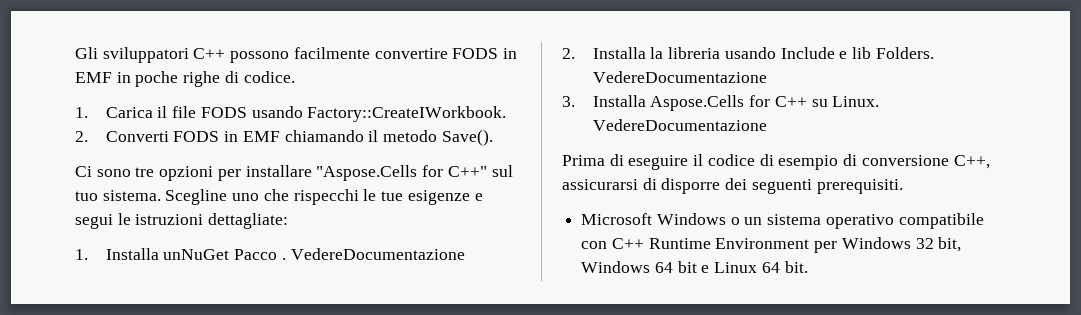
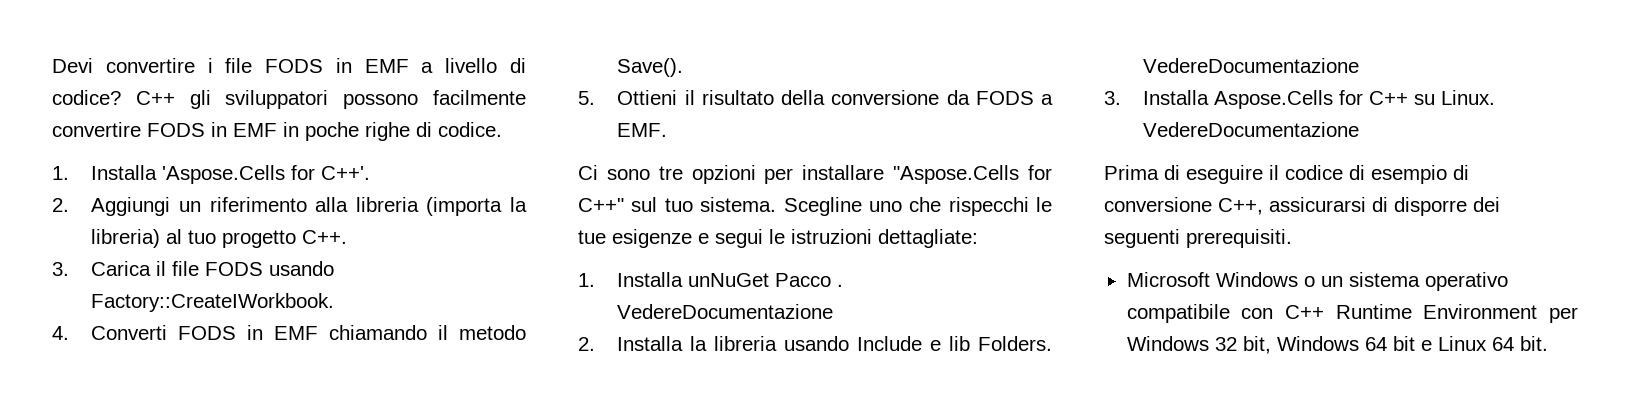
- Gli sviluppatori C++ possono facilmente convertire FODS in EMF in poche righe di codice.
+ Devi convertire i file FODS in EMF a livello di codice? C++ gli sviluppatori possono facilmente convertire FODS in EMF in poche righe di codice.
- 1. Carica il file FODS usando Factory::CreateIWorkbook.
+ 1. Installa 'Aspose.Cells for C++'.
+ 2. Aggiungi un riferimento alla libreria (importa la libreria) al tuo progetto C++.
+ 3. Carica il file FODS usando Factory::CreateIWorkbook.
- 2. Converti FODS in EMF chiamando il metodo Save().
+ 4. Converti FODS in EMF chiamando il metodo Save().
+ 5. Ottieni il risultato della conversione da FODS a EMF.

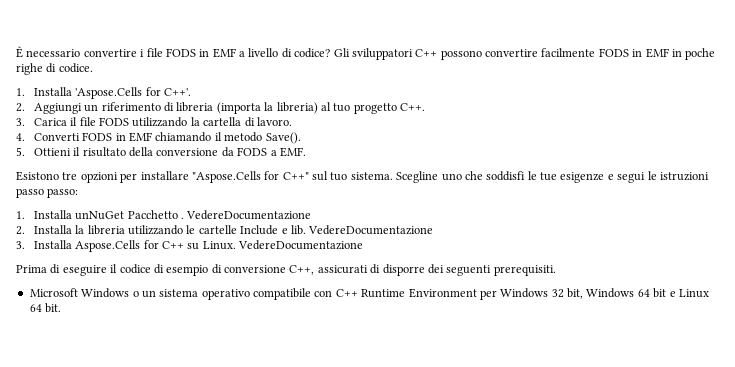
- Devi convertire i file FODS in EMF a livello di codice?
+ È necessario convertire i file FODS in EMF a livello di codice?
- C++ gli sviluppatori possono facilmente convertire FODS in EMF in poche righe di codice.
+ Gli sviluppatori C++ possono convertire facilmente FODS in EMF in poche righe di codice.
- 2. Aggiungi un riferimento alla libreria (importa la libreria) al tuo progetto C++.
+ 2. Aggiungi un riferimento di libreria (importa la libreria) al tuo progetto C++.
- 3. Carica il file FODS usando Factory::CreateIWorkbook.
+ 3. Carica il file FODS utilizzando la cartella di lavoro.
- Ci sono tre opzioni per installare "Aspose.Cells for C++" sul tuo sistema.
+ Esistono tre opzioni per installare "Aspose.Cells for C++" sul tuo sistema.
- Scegline uno che rispecchi le tue esigenze e segui le istruzioni dettagliate:
+ Scegline uno che soddisfi le tue esigenze e segui le istruzioni passo passo:
- 1. Installa unNuGet Pacco .
+ 1. Installa unNuGet Pacchetto .
- 2. Installa la libreria usando Include e lib Folders.
+ 2. Installa la libreria utilizzando le cartelle Include e lib.
- Prima di eseguire il codice di esempio di conversione C++, assicurarsi di disporre dei seguenti prerequisiti.
+ Prima di eseguire il codice di esempio di conversione C++, assicurati di disporre dei seguenti prerequisiti.

